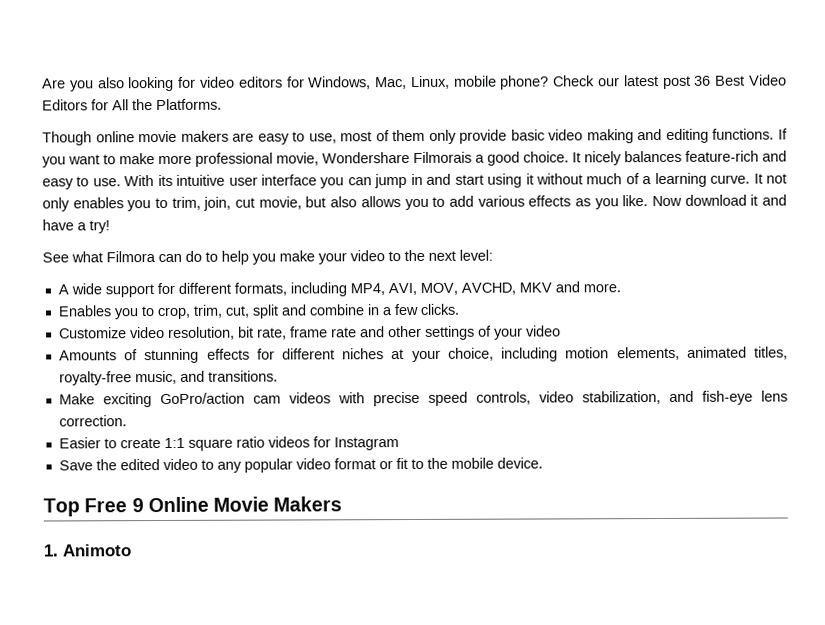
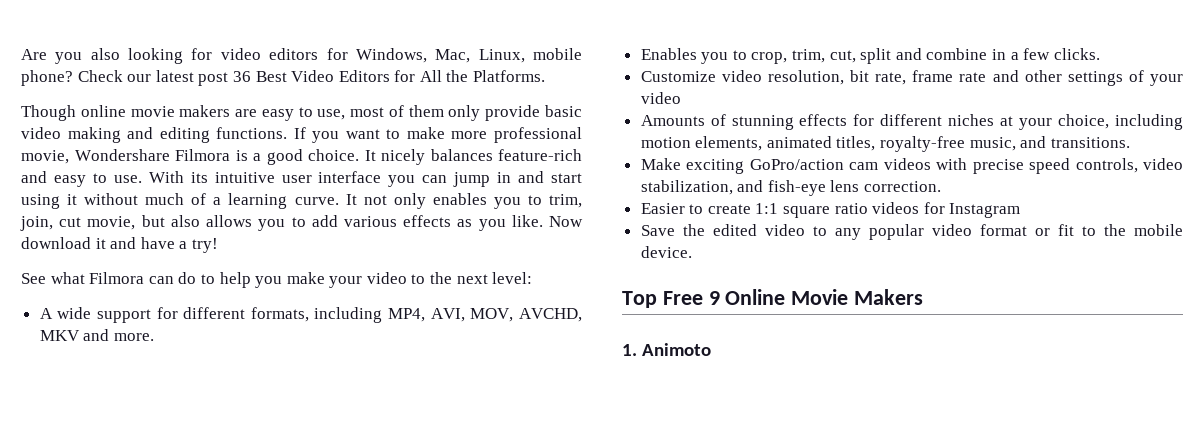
- If you want to make more professional movie, Wondershare Filmorais a good choice.
+ If you want to make more professional movie, Wondershare Filmora is a good choice.

